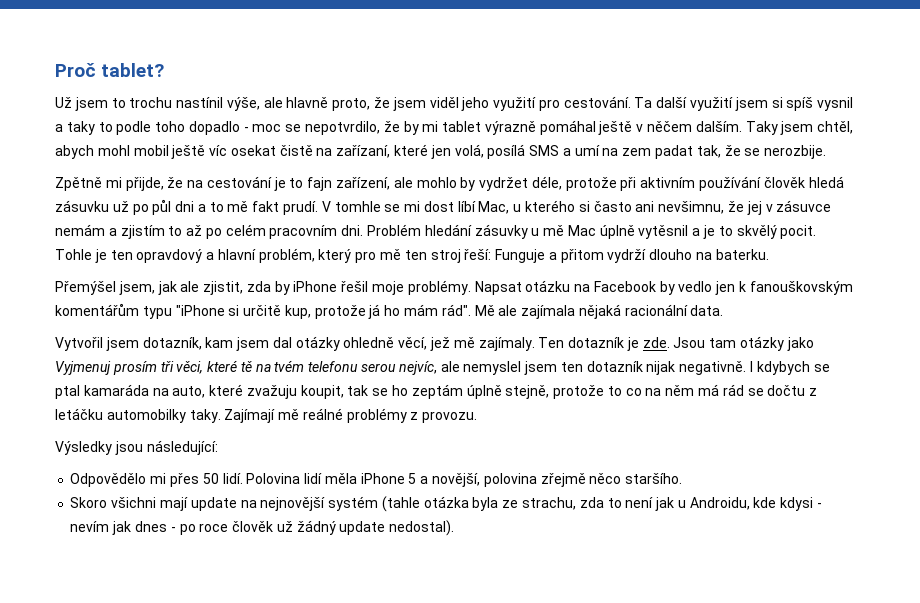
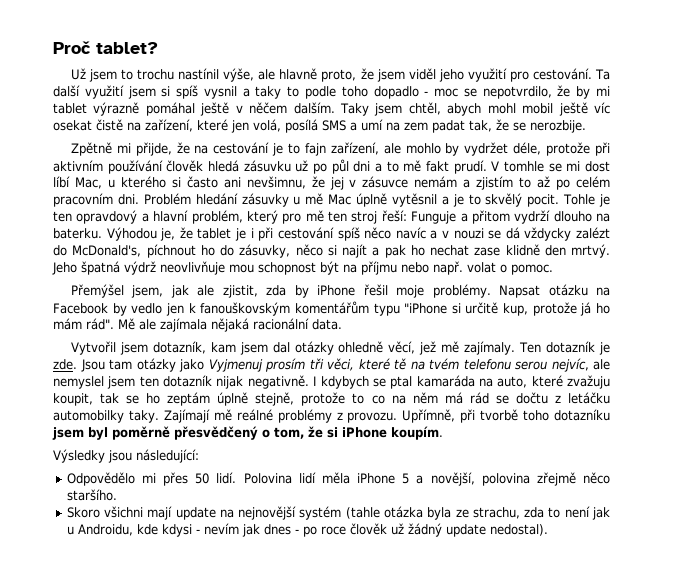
- Taky jsem chtěl, abych mohl mobil ještě víc osekat čistě na zařízaní, které jen volá, posílá SMS a umí na zem padat tak, že se nerozbije.
+ Taky jsem chtěl, abych mohl mobil ještě víc osekat čistě na zařízení, které jen volá, posílá SMS a umí na zem padat tak, že se nerozbije.
+ Výhodou je, že tablet je i při cestování spíš něco navíc a v nouzi se dá vždycky zalézt do McDonald's, píchnout ho do zásuvky, něco si najít a pak ho nechat zase klidně den mrtvý. Jeho špatná výdrž neovlivňuje mou schopnost být na příjmu nebo např. volat o pomoc.
+ Upřímně, při tvorbě toho dotazníku jsem byl poměrně přesvědčený o tom, že si iPhone koupím.

